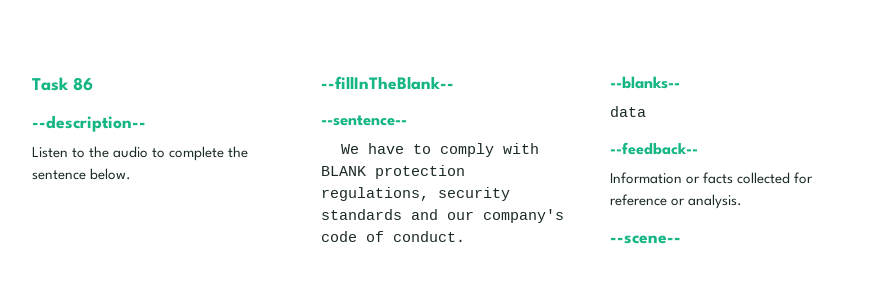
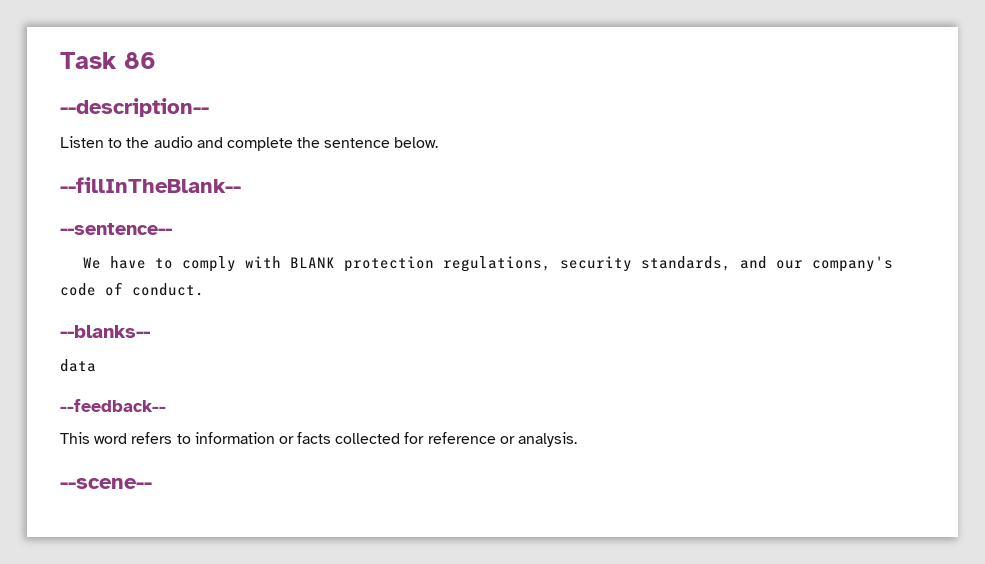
- Listen to the audio to complete the sentence below.
+ Listen to the audio and complete the sentence below.
- We have to comply with BLANK protection regulations, security standards and our company's code of conduct.
+ We have to comply with BLANK protection regulations, security standards, and our company's code of conduct.
- Information or facts collected for reference or analysis.
+ This word refers to information or facts collected for reference or analysis.

